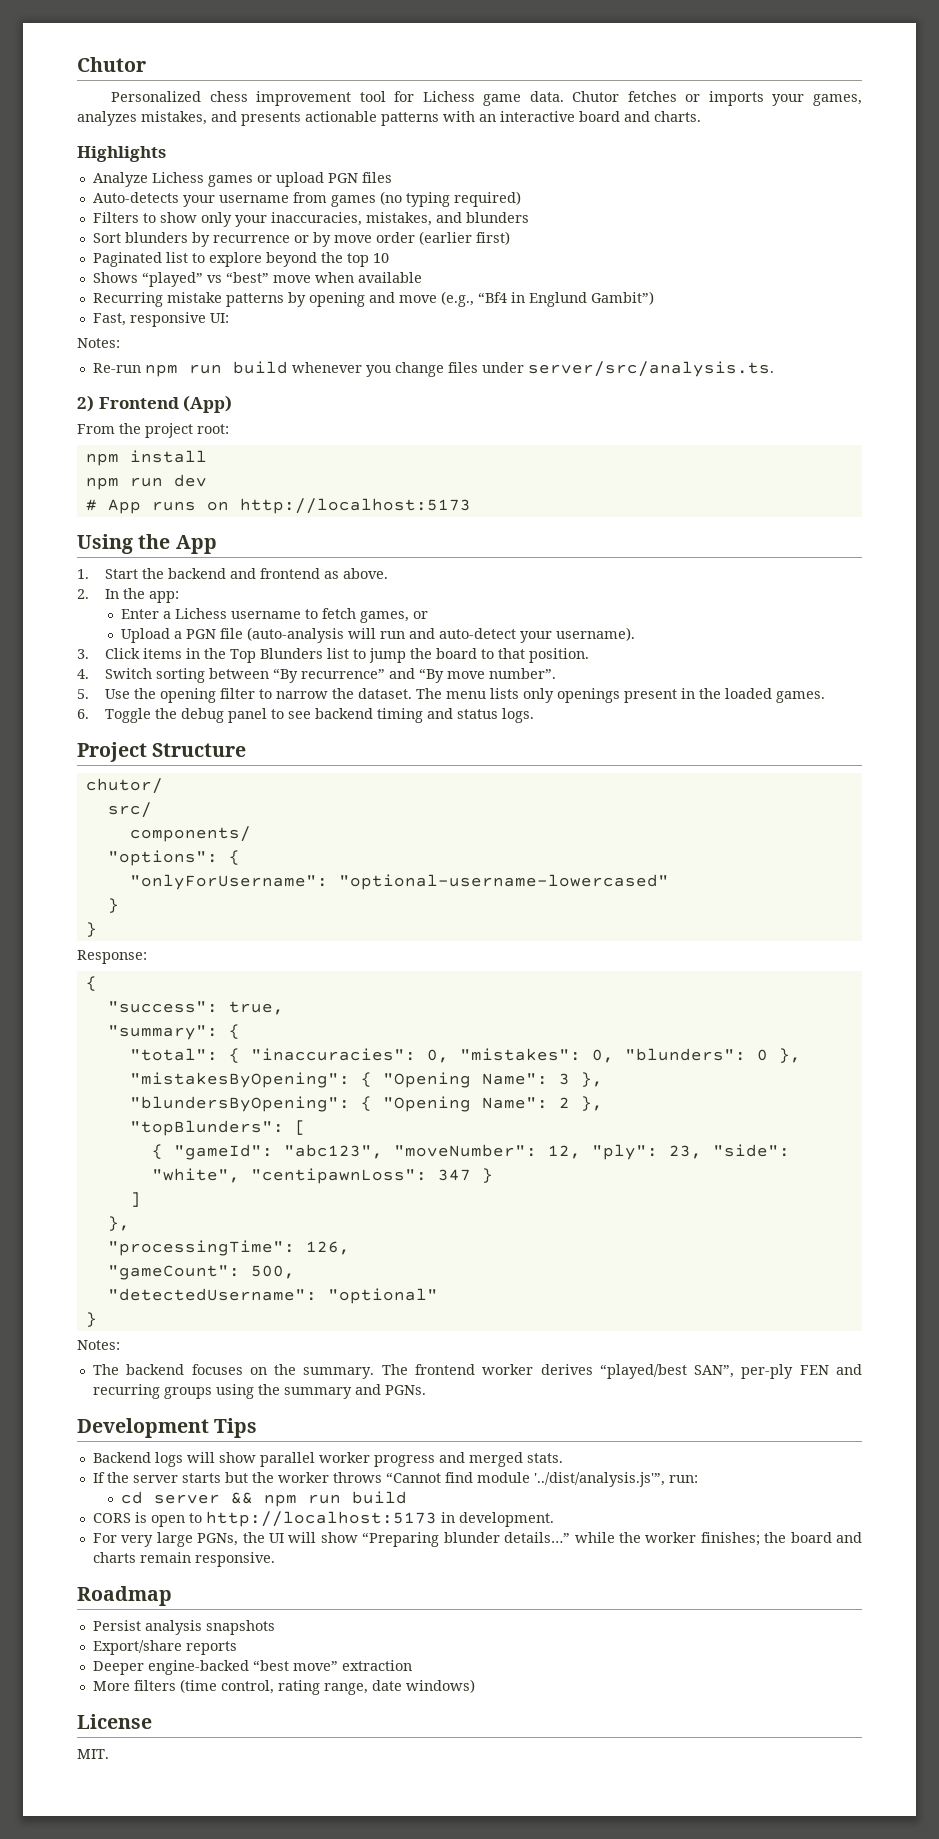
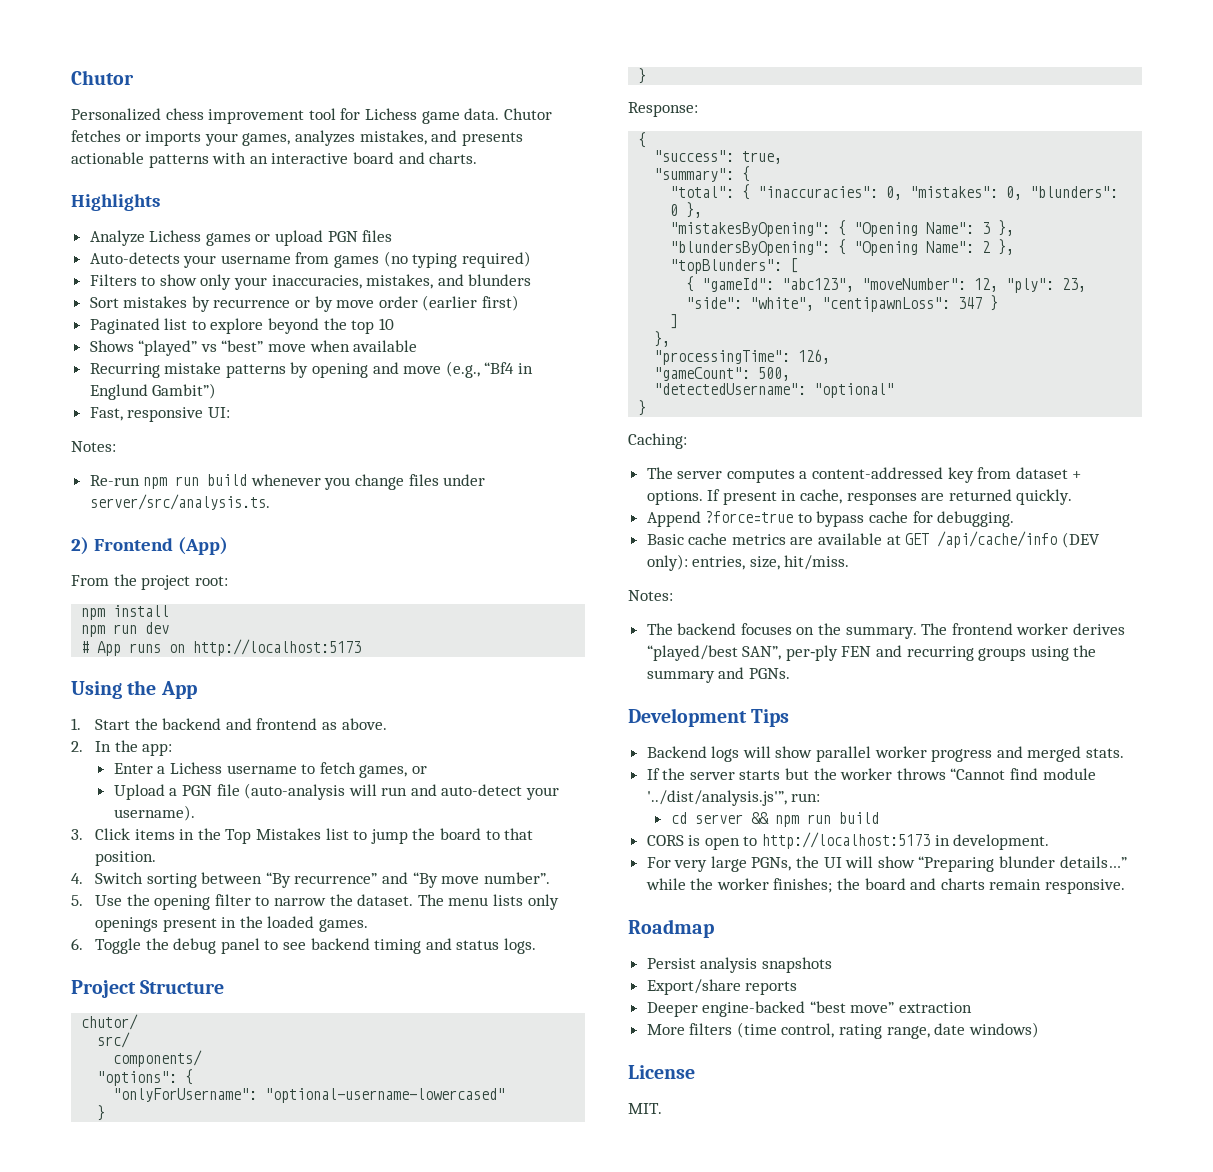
- Sort blunders by recurrence or by move order (earlier first)
+ Sort mistakes by recurrence or by move order (earlier first)
- 3. Click items in the Top Blunders list to jump the board to that position.
+ 3. Click items in the Top Mistakes list to jump the board to that position.
+ Caching:
+ The server computes a content-addressed key from dataset + options. If present in cache, responses are returned quickly.
+ Append ?force=true to bypass cache for debugging.
+ Basic cache metrics are available at GET /api/cache/info (DEV only): entries, size, hit/miss.

